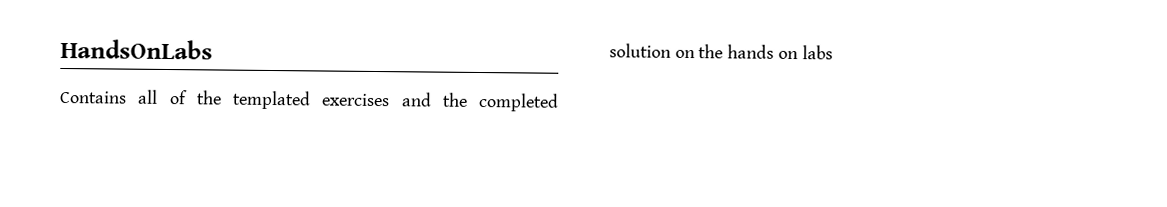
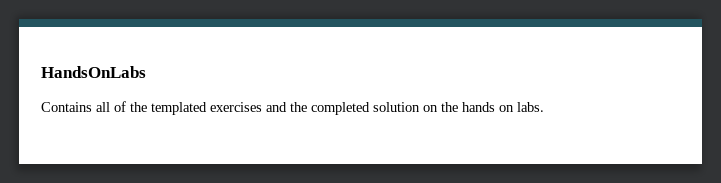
- Contains all of the templated exercises and the completed solution on the hands on labs
+ Contains all of the templated exercises and the completed solution on the hands on labs.

